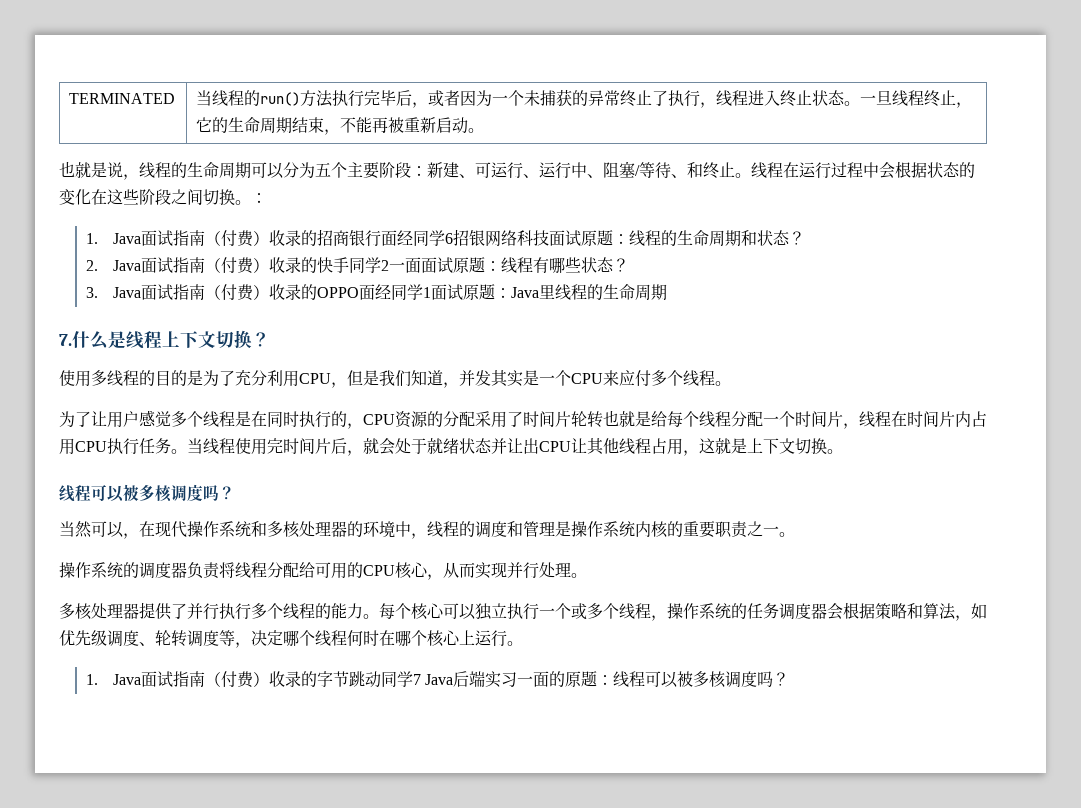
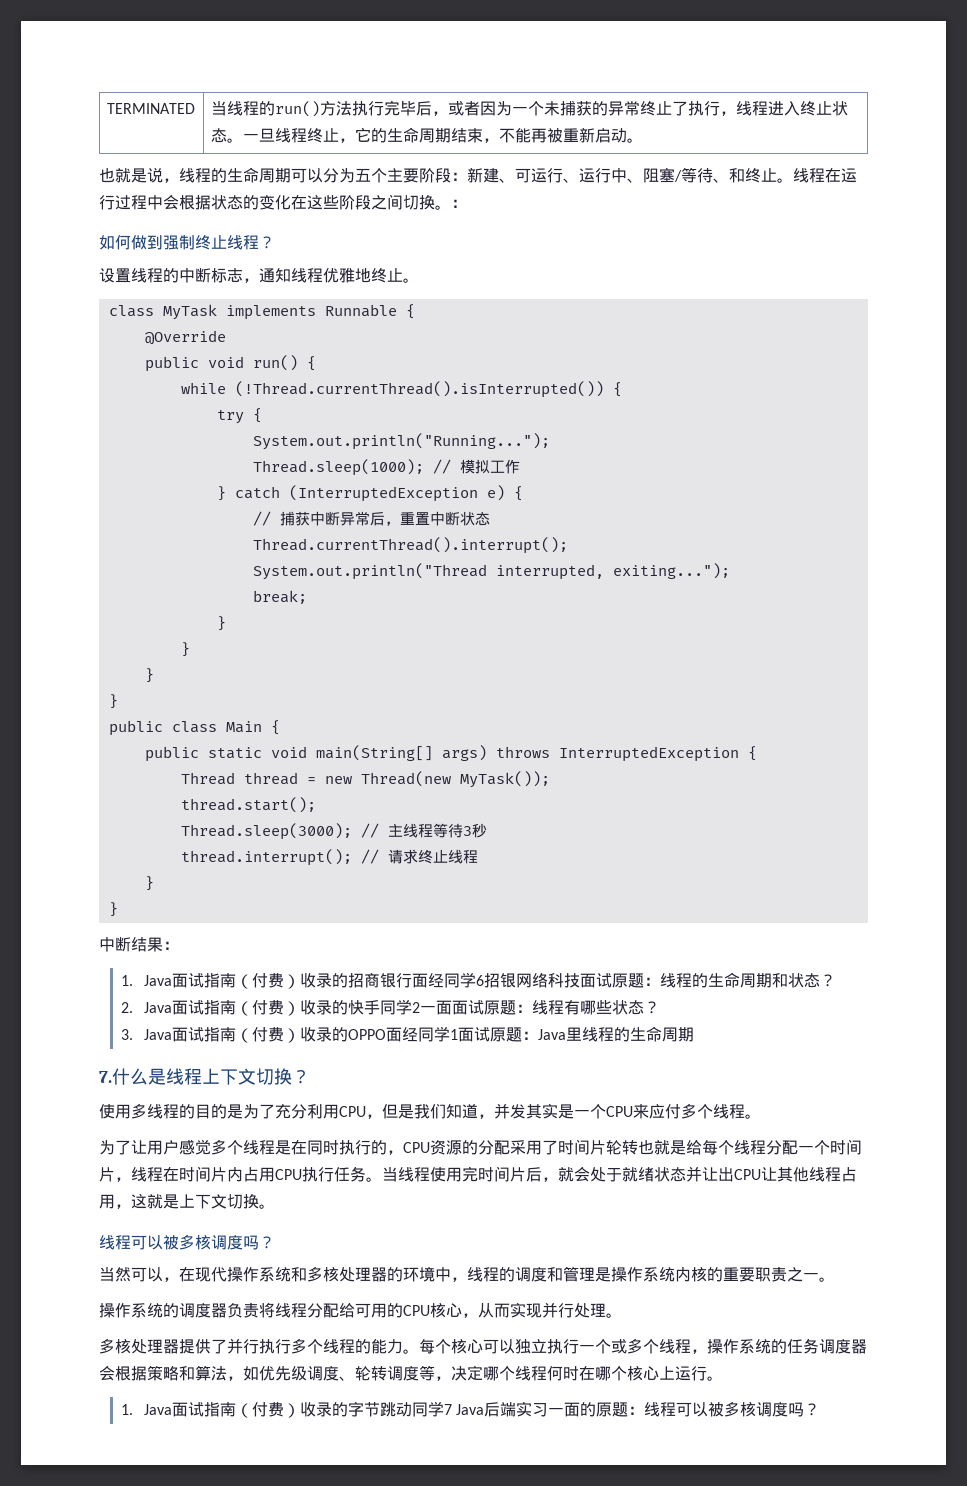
+ 如何做到强制终止线程？
+ 设置线程的中断标志，通知线程优雅地终止。
+ class MyTask implements Runnable {
+ @Override
+ public void run() {
+ while (!Thread.currentThread().isInterrupted()) {
+ try {
+ System.out.println("Running...");
+ Thread.sleep(1000); // 模拟工作
+ } catch (InterruptedException e) {
+ // 捕获中断异常后，重置中断状态
+ Thread.currentThread().interrupt();
+ System.out.println("Thread interrupted, exiting...");
+ break;
+ }
+ }
+ }
+ }
+ public class Main {
+ public static void main(String[] args) throws InterruptedException {
+ Thread thread = new Thread(new MyTask());
+ thread.start();
+ Thread.sleep(3000); // 主线程等待3秒
+ thread.interrupt(); // 请求终止线程
+ }
+ }
+ 中断结果：

